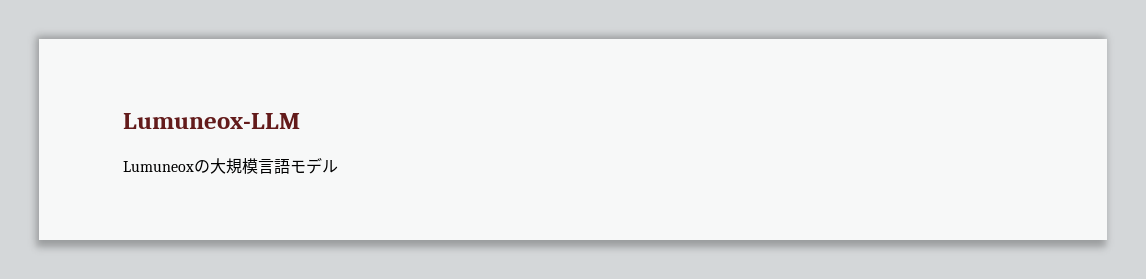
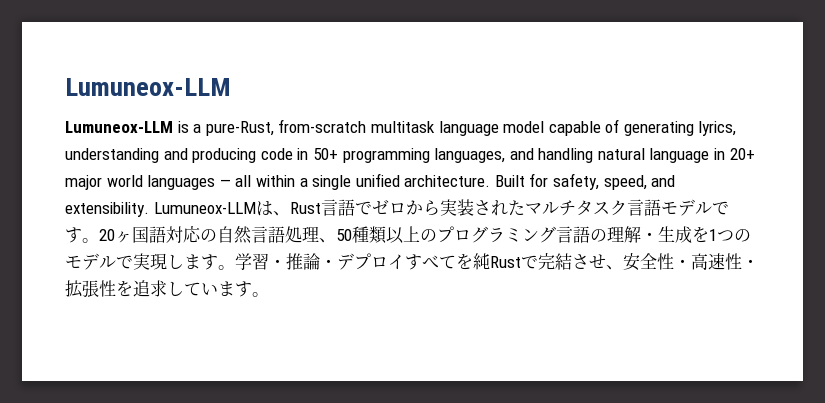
- Lumuneoxの大規模言語モデル
+ Lumuneox-LLM is a pure-Rust, from-scratch multitask language model capable of generating lyrics, understanding and producing code in 50+ programming languages, and handling natural language in 20+ major world languages — all within a single unified architecture. Built for safety, speed, and extensibility. Lumuneox-LLMは、Rust言語でゼロから実装されたマルチタスク言語モデルです。20ヶ国語対応の自然言語処理、50種類以上のプログラミング言語の理解・生成を1つのモデルで実現します。学習・推論・デプロイすべてを純Rustで完結させ、安全性・高速性・拡張性を追求しています。

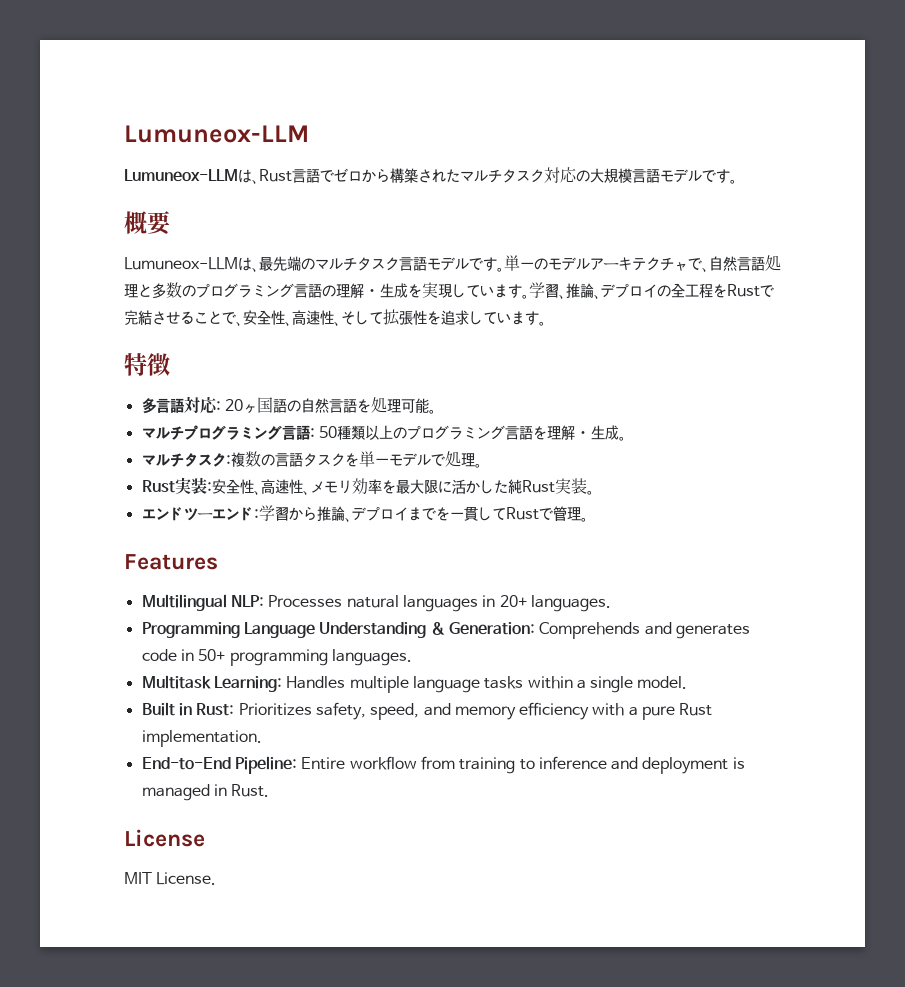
- Lumuneox-LLM is a pure-Rust, from-scratch multitask language model capable of generating lyrics, understanding and producing code in 50+ programming languages, and handling natural language in 20+ major world languages — all within a single unified architecture. Built for safety, speed, and extensibility. Lumuneox-LLMは、Rust言語でゼロから実装されたマルチタスク言語モデルです。20ヶ国語対応の自然言語処理、50種類以上のプログラミング言語の理解・生成を1つのモデルで実現します。学習・推論・デプロイすべてを純Rustで完結させ、安全性・高速性・拡張性を追求しています。
+ Lumuneox-LLMは、Rust言語でゼロから構築されたマルチタスク対応の大規模言語モデルです。
+ 概要
+ Lumuneox-LLMは、最先端のマルチタスク言語モデルです。単一のモデルアーキテクチャで、自然言語処理と多数のプログラミング言語の理解・生成を実現しています。学習、推論、デプロイの全工程をRustで完結させることで、安全性、高速性、そして拡張性を追求しています。
+ 特徴
+ 多言語対応: 20ヶ国語の自然言語を処理可能。
+ マルチプログラミング言語: 50種類以上のプログラミング言語を理解・生成。
+ マルチタスク:複数の言語タスクを単一モデルで処理。
+ Rust実装:安全性、高速性、メモリ効率を最大限に活かした純Rust実装。
+ エンドツーエンド:学習から推論、デプロイまでを一貫してRustで管理。
+ Features
+ Multilingual NLP: Processes natural languages in 20+ languages.
+ Programming Language Understanding & Generation: Comprehends and generates code in 50+ programming languages.
+ Multitask Learning: Handles multiple language tasks within a single model.
+ Built in Rust: Prioritizes safety, speed, and memory efficiency with a pure Rust implementation.
+ End-to-End Pipeline: Entire workflow from training to inference and deployment is managed in Rust.
+ License
+ MIT License.

